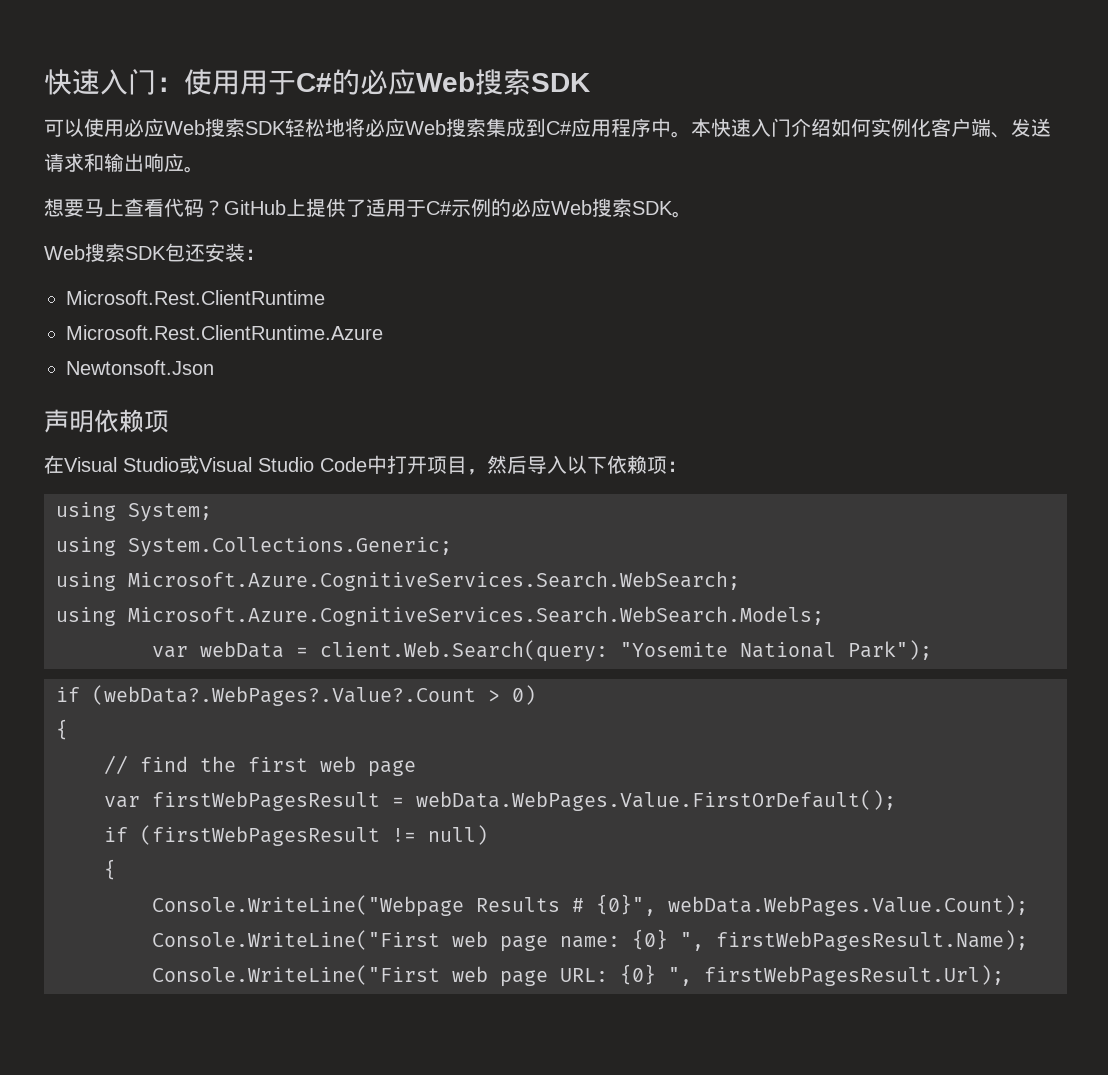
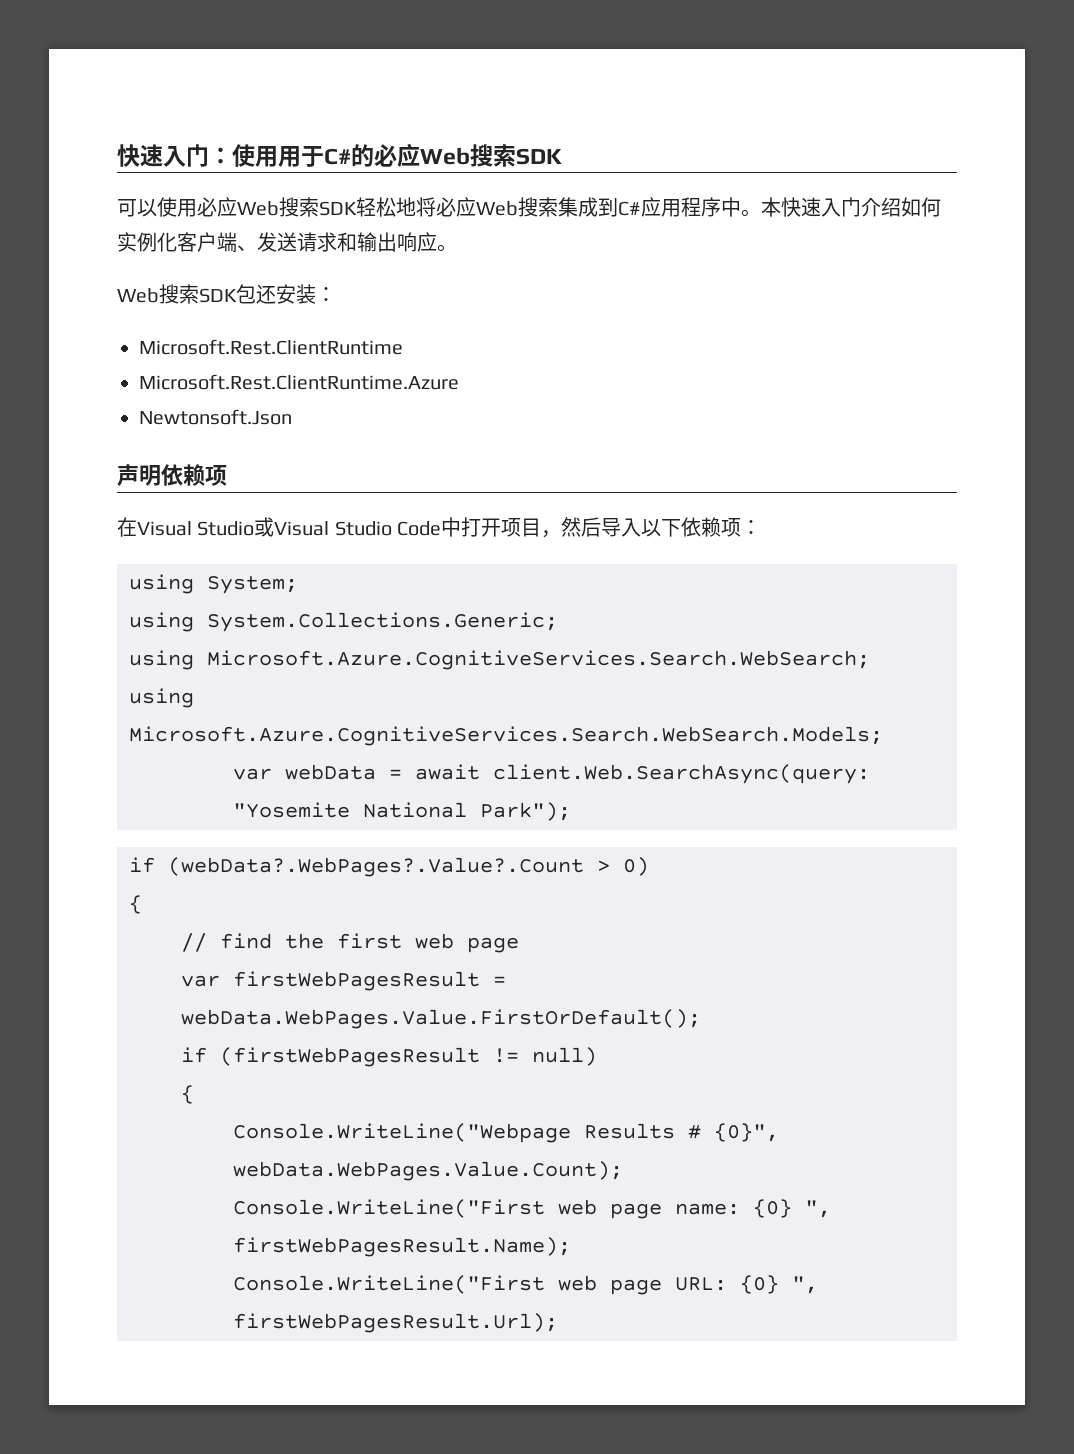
- 想要马上查看代码？GitHub上提供了适用于C#示例的必应Web搜索SDK。
- var webData = client.Web.Search(query: "Yosemite National Park");
+ var webData = await client.Web.SearchAsync(query: "Yosemite National Park");

